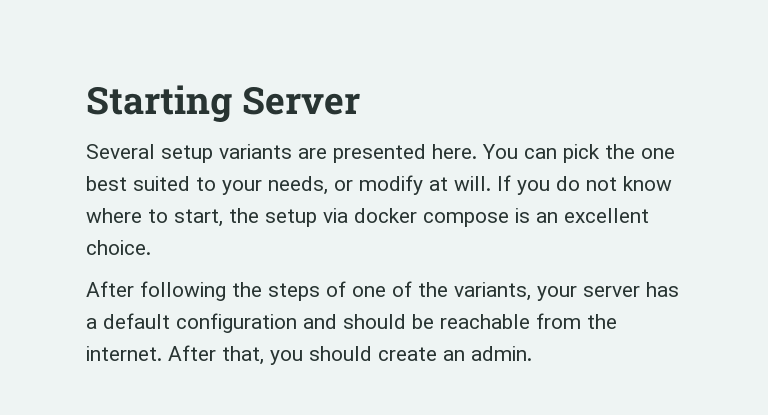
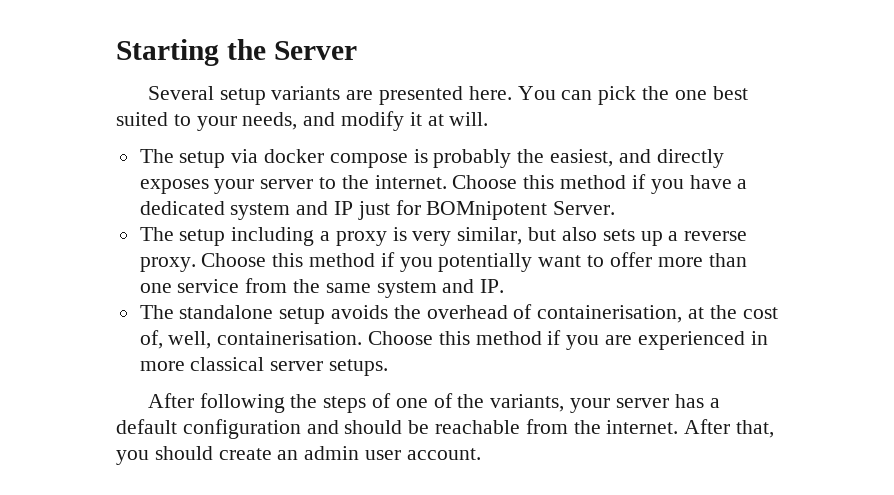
- Starting Server
+ Starting the Server
- You can pick the one best suited to your needs, or modify at will. If you do not know where to start, the setup via docker compose is an excellent choice.
+ You can pick the one best suited to your needs, and modify it at will.
+ The setup via docker compose is probably the easiest, and directly exposes your server to the internet. Choose this method if you have a dedicated system and IP just for BOMnipotent Server.
+ The setup including a proxy is very similar, but also sets up a reverse proxy. Choose this method if you potentially want to offer more than one service from the same system and IP.
+ The standalone setup avoids the overhead of containerisation, at the cost of, well, containerisation. Choose this method if you are experienced in more classical server setups.
- After that, you should create an admin.
+ After that, you should create an admin user account.

